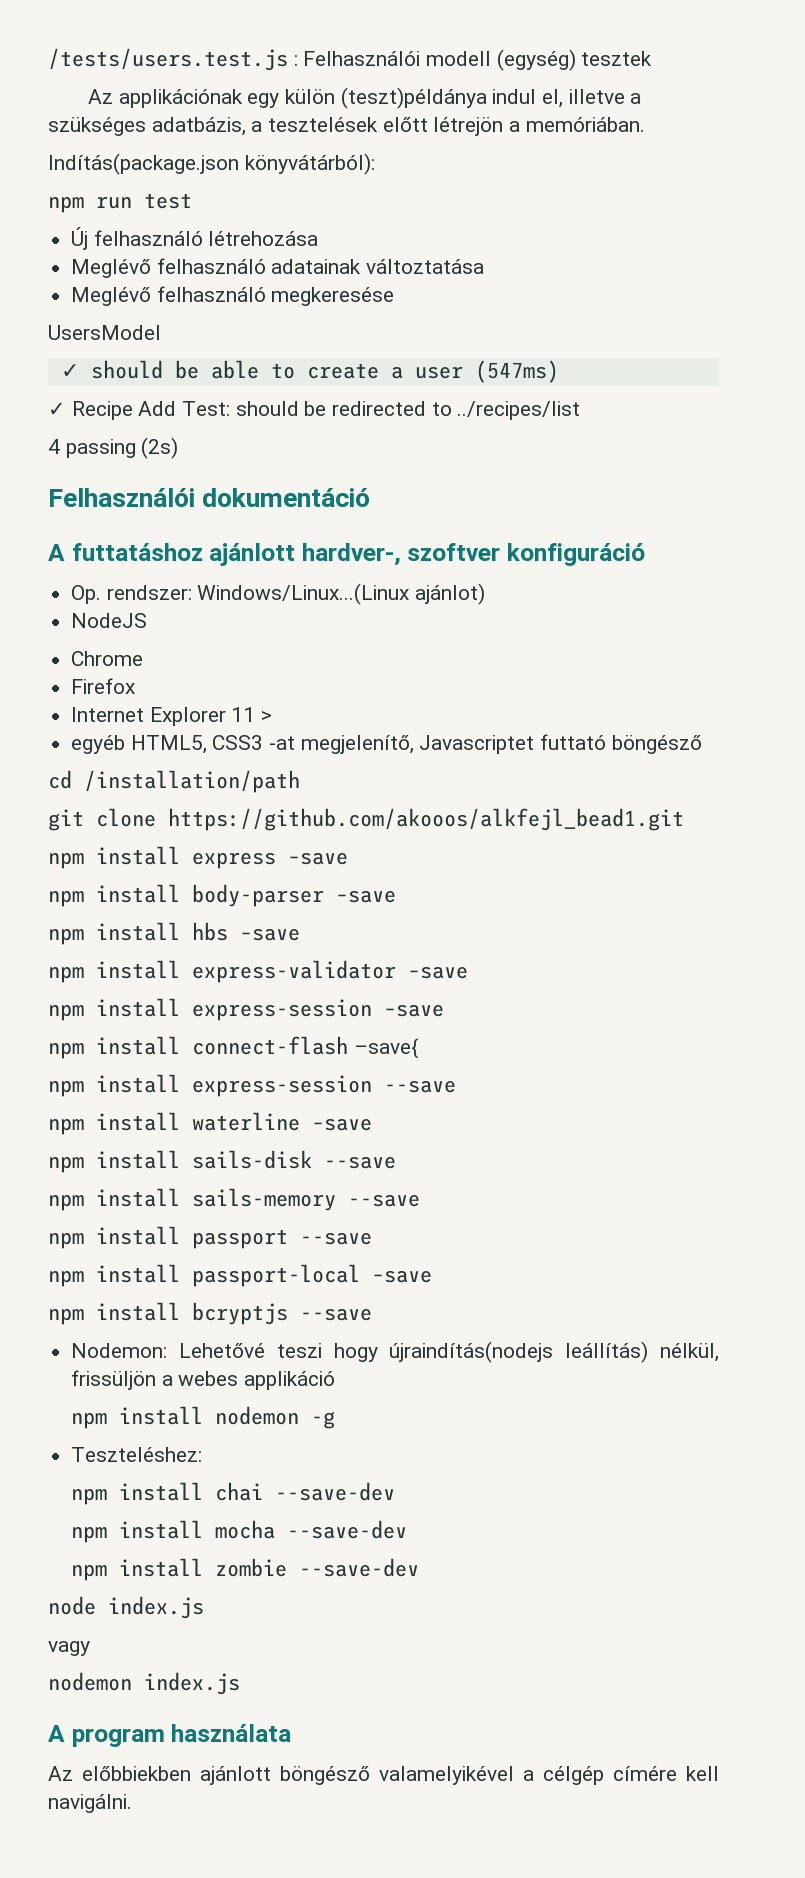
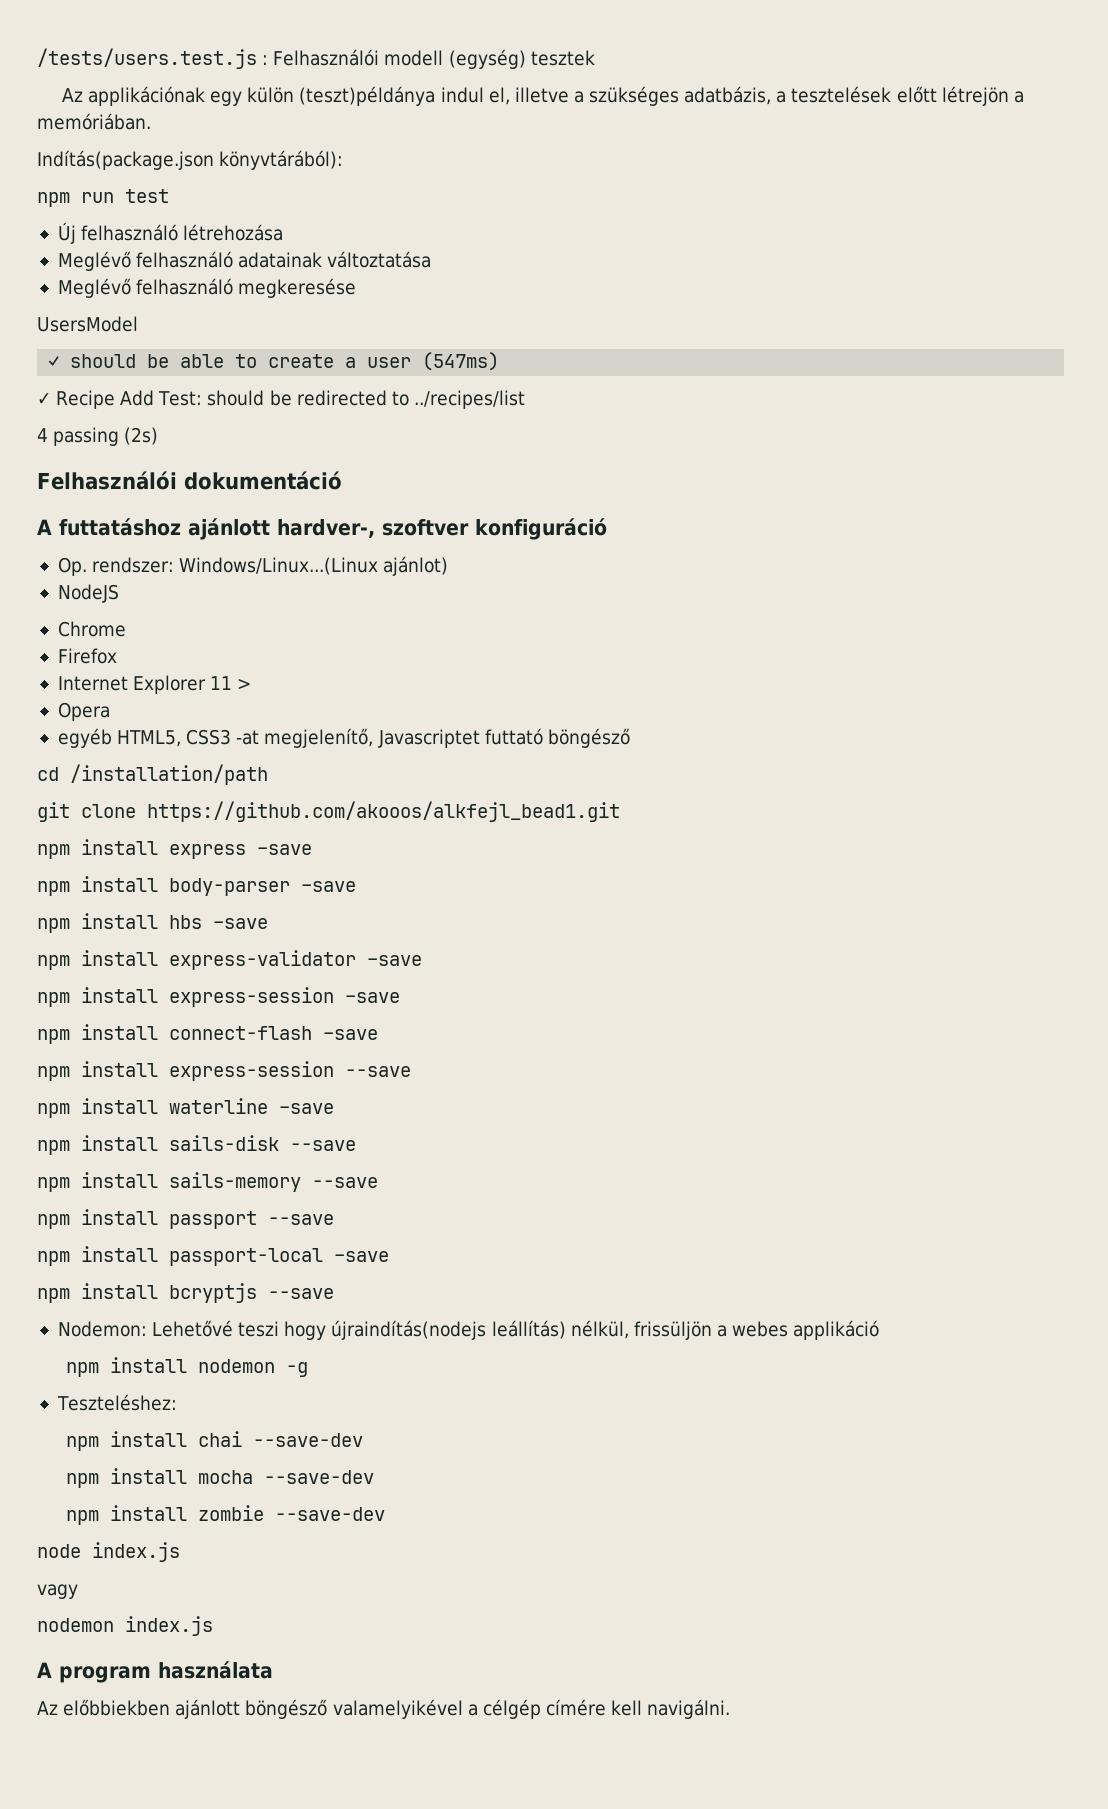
- Indítás(package.json könyvátárból):
+ Indítás(package.json könyvtárából):
+ Opera
- npm install connect-flash –save{
+ npm install connect-flash –save

